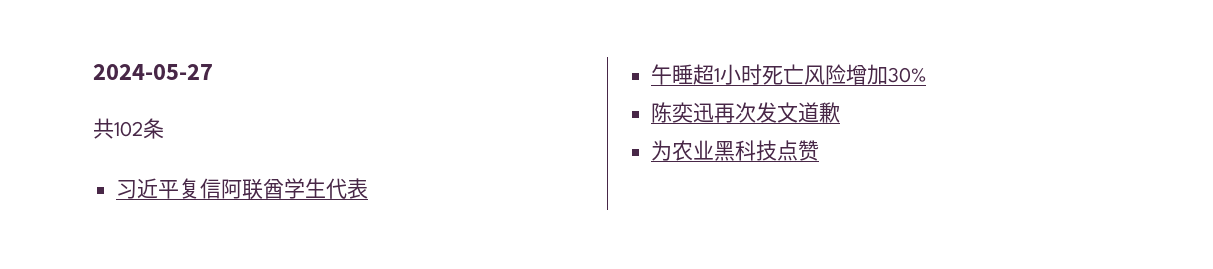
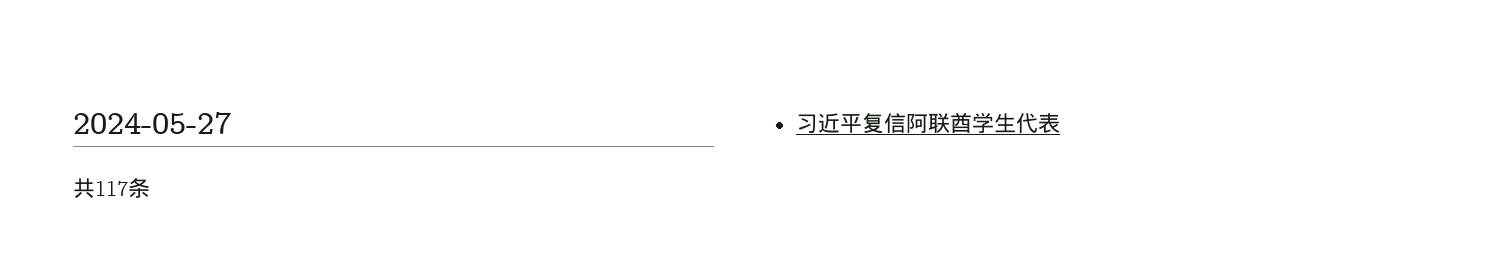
- 共102条
+ 共117条
- 午睡超1小时死亡风险增加30%
- 陈奕迅再次发文道歉
- 为农业黑科技点赞

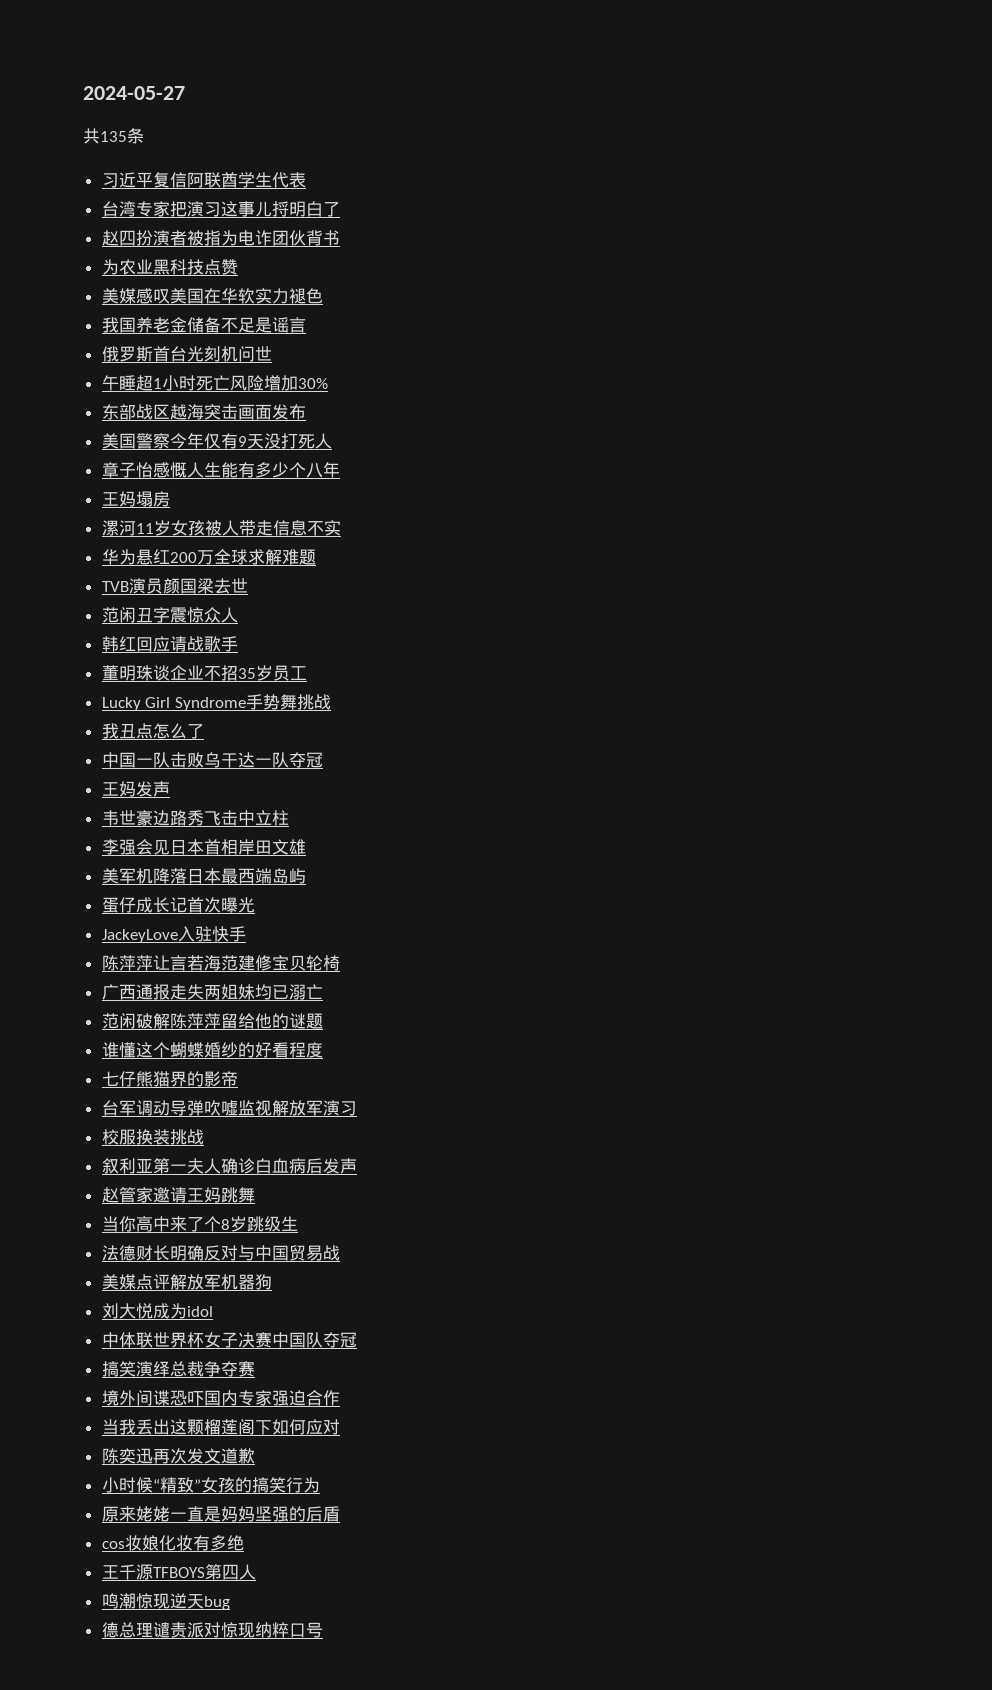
- 共117条
+ 共135条
+ 台湾专家把演习这事儿捋明白了
+ 赵四扮演者被指为电诈团伙背书
+ 为农业黑科技点赞
+ 美媒感叹美国在华软实力褪色
+ 我国养老金储备不足是谣言
+ 俄罗斯首台光刻机问世
+ 午睡超1小时死亡风险增加30%
+ 东部战区越海突击画面发布
+ 美国警察今年仅有9天没打死人
+ 章子怡感慨人生能有多少个八年
+ 王妈塌房
+ 漯河11岁女孩被人带走信息不实
+ 华为悬红200万全球求解难题
+ TVB演员颜国梁去世
+ 范闲丑字震惊众人
+ 韩红回应请战歌手
+ 董明珠谈企业不招35岁员工
+ Lucky Girl Syndrome手势舞挑战
+ 我丑点怎么了
+ 中国一队击败乌干达一队夺冠
+ 王妈发声
+ 韦世豪边路秀飞击中立柱
+ 李强会见日本首相岸田文雄
+ 美军机降落日本最西端岛屿
+ 蛋仔成长记首次曝光
+ JackeyLove入驻快手
+ 陈萍萍让言若海范建修宝贝轮椅
+ 广西通报走失两姐妹均已溺亡
+ 范闲破解陈萍萍留给他的谜题
+ 谁懂这个蝴蝶婚纱的好看程度
+ 七仔熊猫界的影帝
+ 台军调动导弹吹嘘监视解放军演习
+ 校服换装挑战
+ 叙利亚第一夫人确诊白血病后发声
+ 赵管家邀请王妈跳舞
+ 当你高中来了个8岁跳级生
+ 法德财长明确反对与中国贸易战
+ 美媒点评解放军机器狗
+ 刘大悦成为idol
+ 中体联世界杯女子决赛中国队夺冠
+ 搞笑演绎总裁争夺赛
+ 境外间谍恐吓国内专家强迫合作
+ 当我丢出这颗榴莲阁下如何应对
+ 陈奕迅再次发文道歉
+ 小时候“精致”女孩的搞笑行为
+ 原来姥姥一直是妈妈坚强的后盾
+ cos妆娘化妆有多绝
+ 王千源TFBOYS第四人
+ 鸣潮惊现逆天bug
+ 德总理谴责派对惊现纳粹口号

